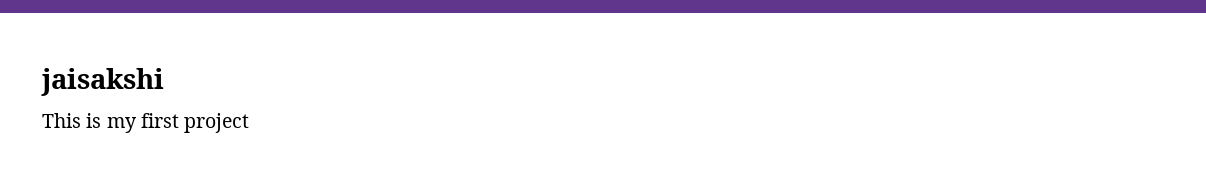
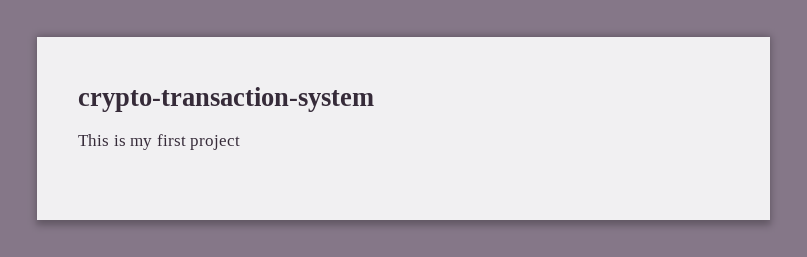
- jaisakshi
+ crypto-transaction-system

